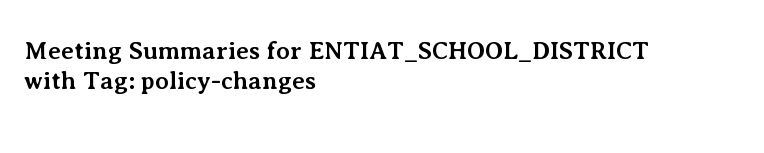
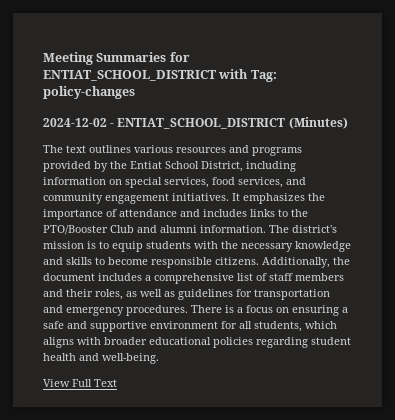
+ 2024-12-02 - ENTIAT_SCHOOL_DISTRICT (Minutes)
+ The text outlines various resources and programs provided by the Entiat School District, including information on special services, food services, and community engagement initiatives. It emphasizes the importance of attendance and includes links to the PTO/Booster Club and alumni information. The district's mission is to equip students with the necessary knowledge and skills to become responsible citizens. Additionally, the document includes a comprehensive list of staff members and their roles, as well as guidelines for transportation and emergency procedures. There is a focus on ensuring a safe and supportive environment for all students, which aligns with broader educational policies regarding student health and well-being.
+ View Full Text

